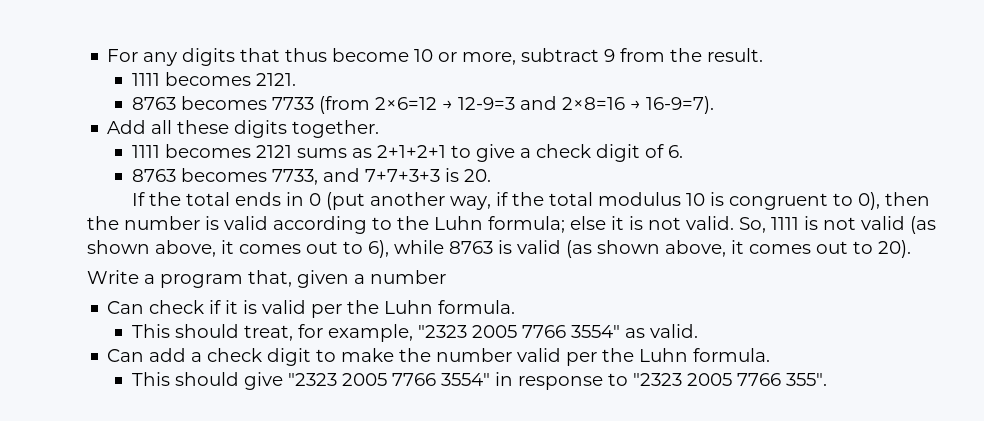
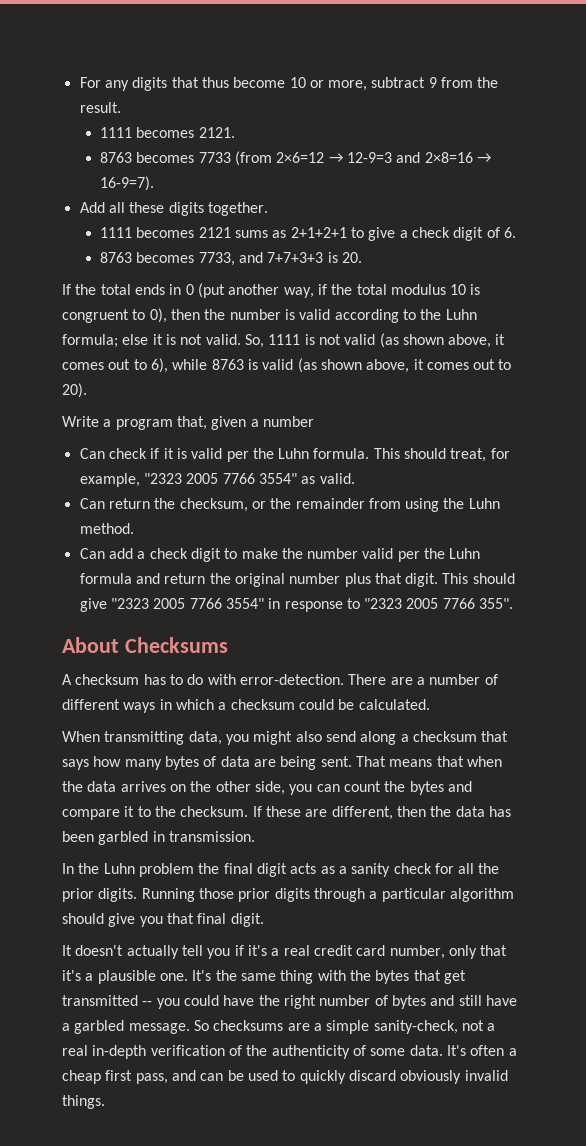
- Can check if it is valid per the Luhn formula.
- This should treat, for example, "2323 2005 7766 3554" as valid.
+ Can check if it is valid per the Luhn formula. This should treat, for example, "2323 2005 7766 3554" as valid.
+ Can return the checksum, or the remainder from using the Luhn method.
- Can add a check digit to make the number valid per the Luhn formula.
- This should give "2323 2005 7766 3554" in response to "2323 2005 7766 355".
+ Can add a check digit to make the number valid per the Luhn formula and return the original number plus that digit. This should give "2323 2005 7766 3554" in response to "2323 2005 7766 355".
+ About Checksums
+ A checksum has to do with error-detection. There are a number of different ways in which a checksum could be calculated.
+ When transmitting data, you might also send along a checksum that says how many bytes of data are being sent. That means that when the data arrives on the other side, you can count the bytes and compare it to the checksum. If these are different, then the data has been garbled in transmission.
+ In the Luhn problem the final digit acts as a sanity check for all the prior digits. Running those prior digits through a particular algorithm should give you that final digit.
+ It doesn't actually tell you if it's a real credit card number, only that it's a plausible one. It's the same thing with the bytes that get transmitted -- you could have the right number of bytes and still have a garbled message. So checksums are a simple sanity-check, not a real in-depth verification of the authenticity of some data. It's often a cheap first pass, and can be used to quickly discard obviously invalid things.

